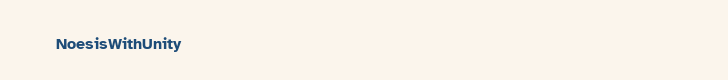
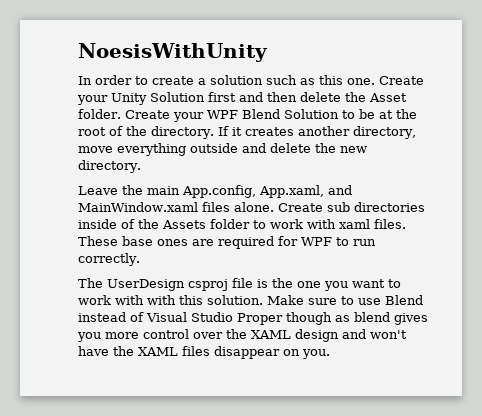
+ In order to create a solution such as this one. Create your Unity Solution first and then delete the Asset folder. Create your WPF Blend Solution to be at the root of the directory. If it creates another directory, move everything outside and delete the new directory.
+ Leave the main App.config, App.xaml, and MainWindow.xaml files alone. Create sub directories inside of the Assets folder to work with xaml files. These base ones are required for WPF to run correctly.
+ The UserDesign csproj file is the one you want to work with with this solution. Make sure to use Blend instead of Visual Studio Proper though as blend gives you more control over the XAML design and won't have the XAML files disappear on you.

